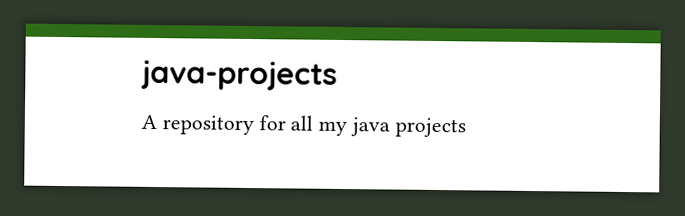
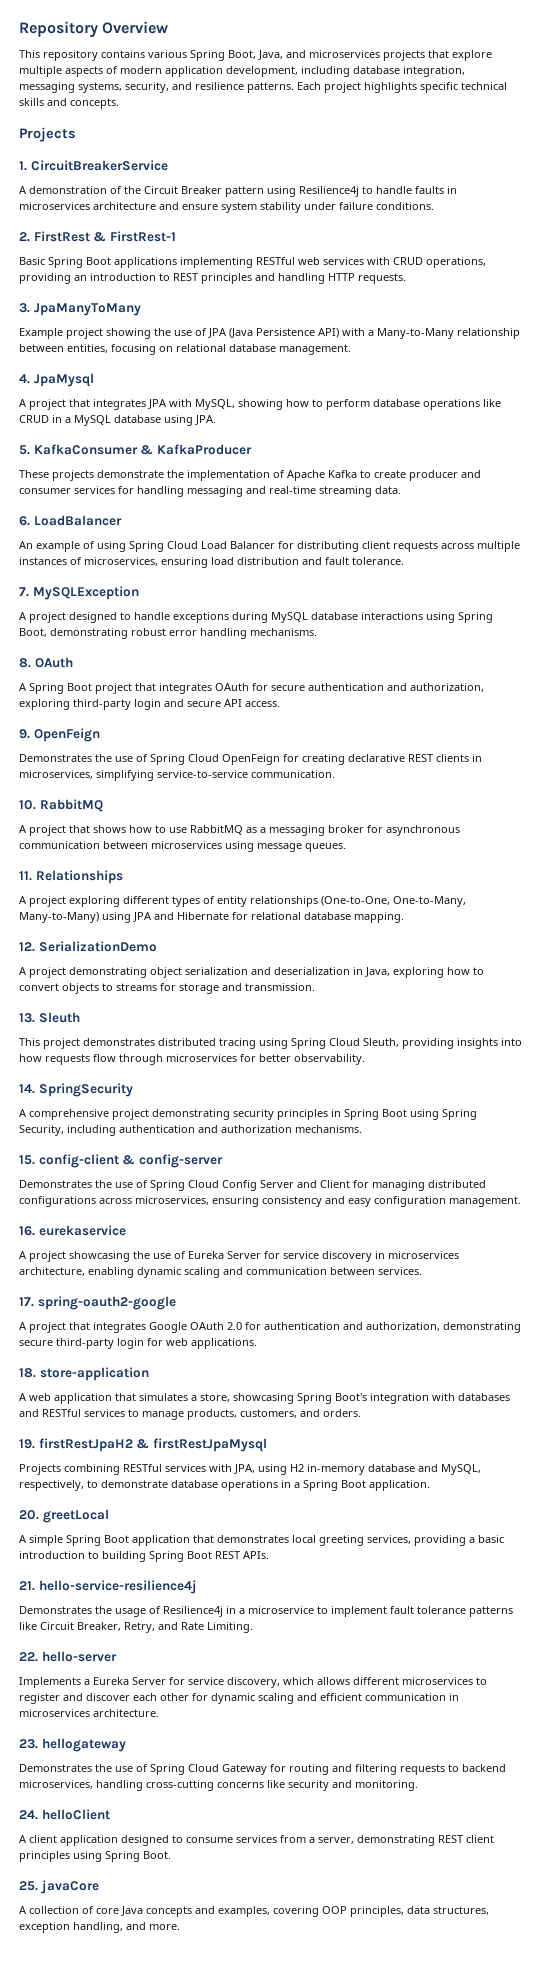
- java-projects
- A repository for all my java projects
+ Repository Overview
+ This repository contains various Spring Boot, Java, and microservices projects that explore multiple aspects of modern application development, including database integration, messaging systems, security, and resilience patterns. Each project highlights specific technical skills and concepts.
+ Projects
+ 1. CircuitBreakerService
+ A demonstration of the Circuit Breaker pattern using Resilience4j to handle faults in microservices architecture and ensure system stability under failure conditions.
+ 2. FirstRest & FirstRest-1
+ Basic Spring Boot applications implementing RESTful web services with CRUD operations, providing an introduction to REST principles and handling HTTP requests.
+ 3. JpaManyToMany
+ Example project showing the use of JPA (Java Persistence API) with a Many-to-Many relationship between entities, focusing on relational database management.
+ 4. JpaMysql
+ A project that integrates JPA with MySQL, showing how to perform database operations like CRUD in a MySQL database using JPA.
+ 5. KafkaConsumer & KafkaProducer
+ These projects demonstrate the implementation of Apache Kafka to create producer and consumer services for handling messaging and real-time streaming data.
+ 6. LoadBalancer
+ An example of using Spring Cloud Load Balancer for distributing client requests across multiple instances of microservices, ensuring load distribution and fault tolerance.
+ 7. MySQLException
+ A project designed to handle exceptions during MySQL database interactions using Spring Boot, demonstrating robust error handling mechanisms.
+ 8. OAuth
+ A Spring Boot project that integrates OAuth for secure authentication and authorization, exploring third-party login and secure API access.
+ 9. OpenFeign
+ Demonstrates the use of Spring Cloud OpenFeign for creating declarative REST clients in microservices, simplifying service-to-service communication.
+ 10. RabbitMQ
+ A project that shows how to use RabbitMQ as a messaging broker for asynchronous communication between microservices using message queues.
+ 11. Relationships
+ A project exploring different types of entity relationships (One-to-One, One-to-Many, Many-to-Many) using JPA and Hibernate for relational database mapping.
+ 12. SerializationDemo
+ A project demonstrating object serialization and deserialization in Java, exploring how to convert objects to streams for storage and transmission.
+ 13. Sleuth
+ This project demonstrates distributed tracing using Spring Cloud Sleuth, providing insights into how requests flow through microservices for better observability.
+ 14. SpringSecurity
+ A comprehensive project demonstrating security principles in Spring Boot using Spring Security, including authentication and authorization mechanisms.
+ 15. config-client & config-server
+ Demonstrates the use of Spring Cloud Config Server and Client for managing distributed configurations across microservices, ensuring consistency and easy configuration management.
+ 16. eurekaservice
+ A project showcasing the use of Eureka Server for service discovery in microservices architecture, enabling dynamic scaling and communication between services.
+ 17. spring-oauth2-google
+ A project that integrates Google OAuth 2.0 for authentication and authorization, demonstrating secure third-party login for web applications.
+ 18. store-application
+ A web application that simulates a store, showcasing Spring Boot's integration with databases and RESTful services to manage products, customers, and orders.
+ 19. firstRestJpaH2 & firstRestJpaMysql
+ Projects combining RESTful services with JPA, using H2 in-memory database and MySQL, respectively, to demonstrate database operations in a Spring Boot application.
+ 20. greetLocal
+ A simple Spring Boot application that demonstrates local greeting services, providing a basic introduction to building Spring Boot REST APIs.
+ 21. hello-service-resilience4j
+ Demonstrates the usage of Resilience4j in a microservice to implement fault tolerance patterns like Circuit Breaker, Retry, and Rate Limiting.
+ 22. hello-server
+ Implements a Eureka Server for service discovery, which allows different microservices to register and discover each other for dynamic scaling and efficient communication in microservices architecture.
+ 23. hellogateway
+ Demonstrates the use of Spring Cloud Gateway for routing and filtering requests to backend microservices, handling cross-cutting concerns like security and monitoring.
+ 24. helloClient
+ A client application designed to consume services from a server, demonstrating REST client principles using Spring Boot.
+ 25. javaCore
+ A collection of core Java concepts and examples, covering OOP principles, data structures, exception handling, and more.

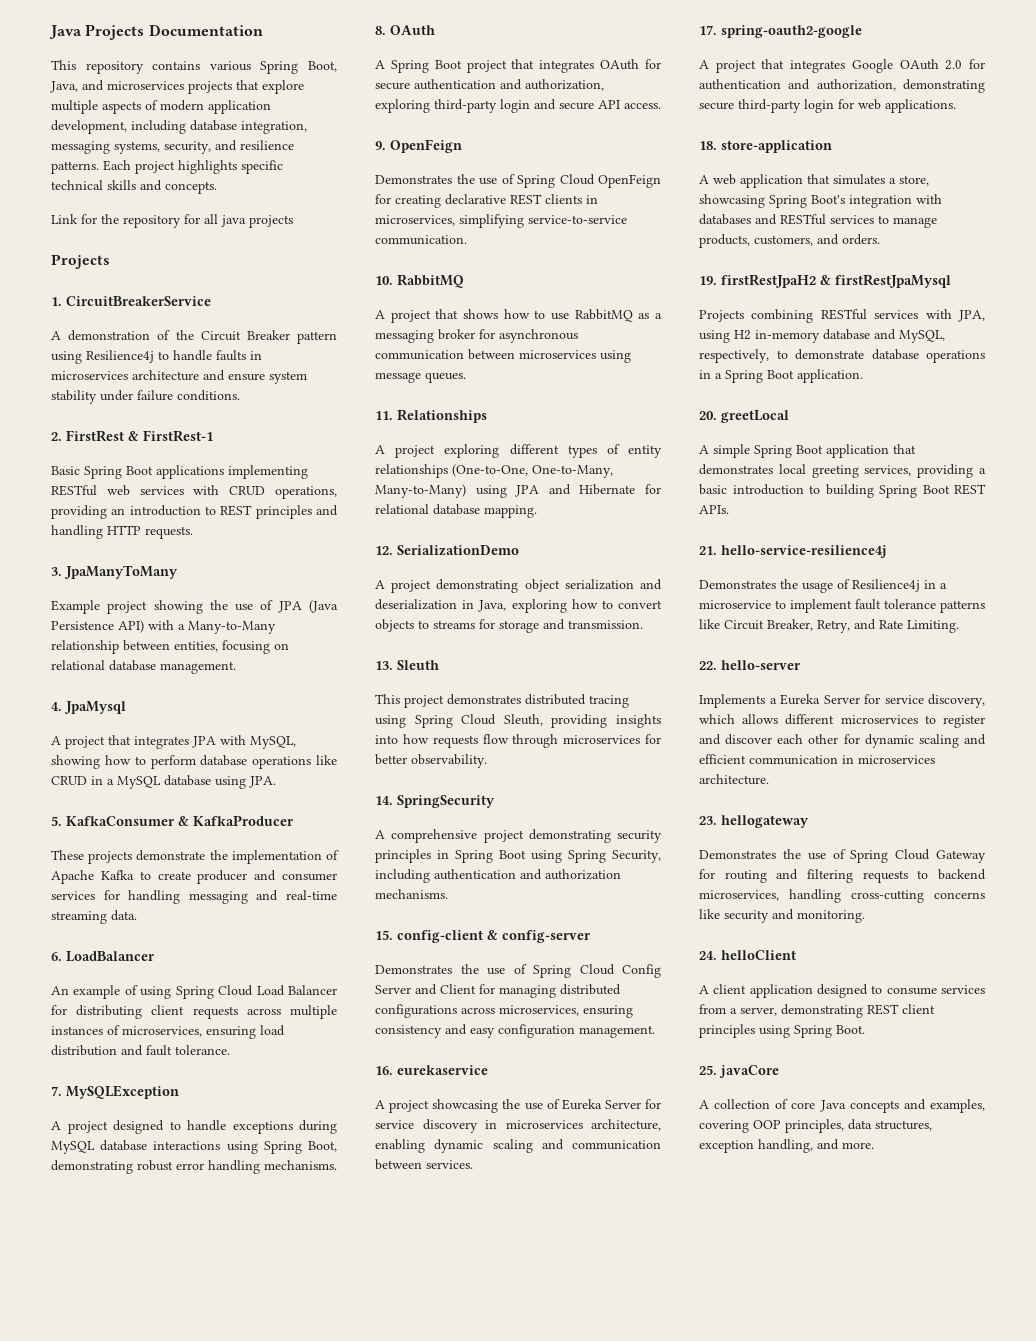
- Repository Overview
+ Java Projects Documentation
+ Link for the repository for all java projects

